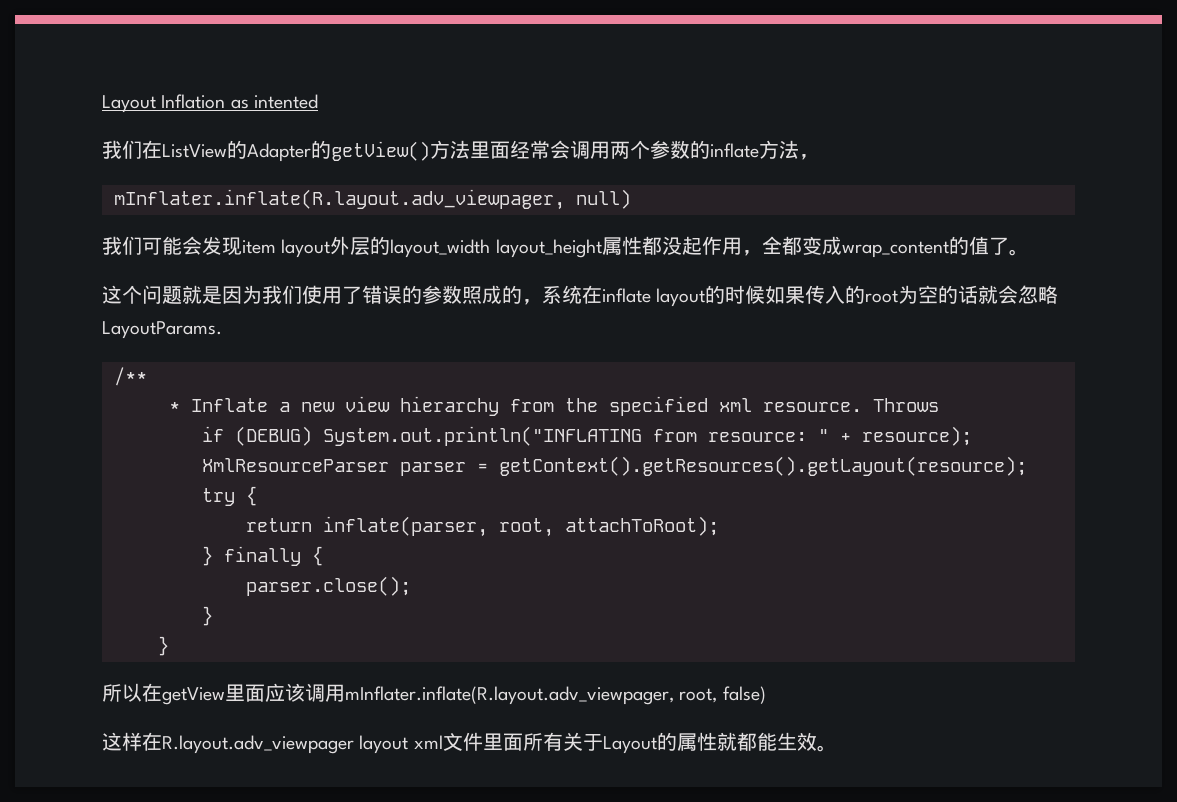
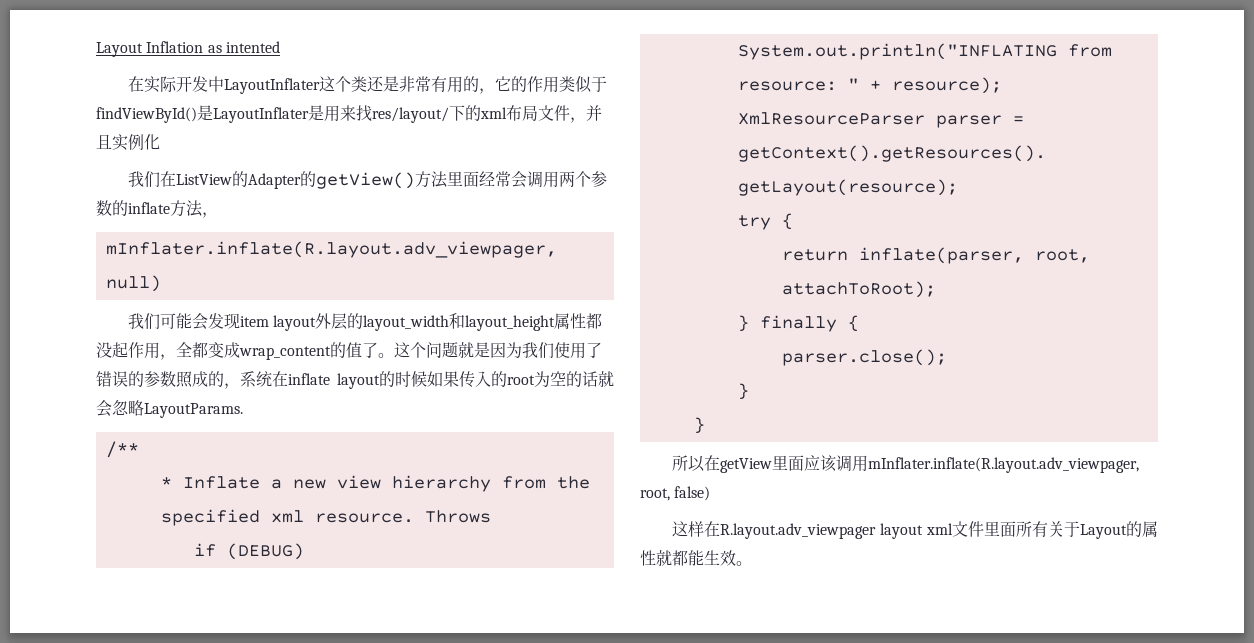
+ 在实际开发中LayoutInflater这个类还是非常有用的，它的作用类似于findViewById()是LayoutInflater是用来找res/layout/下的xml布局文件，并且实例化
- 我们可能会发现item layout外层的layout_width layout_height属性都没起作用，全都变成wrap_content的值了。
- 这个问题就是因为我们使用了错误的参数照成的，系统在inflate layout的时候如果传入的root为空的话就会忽略LayoutParams.
+ 我们可能会发现item layout外层的layout_width和layout_height属性都没起作用，全都变成wrap_content的值了。这个问题就是因为我们使用了错误的参数照成的，系统在inflate layout的时候如果传入的root为空的话就会忽略LayoutParams.

